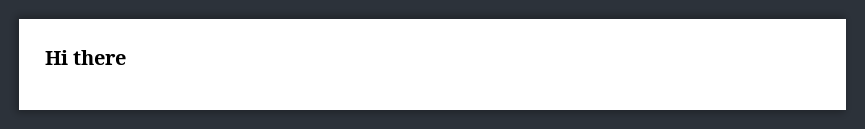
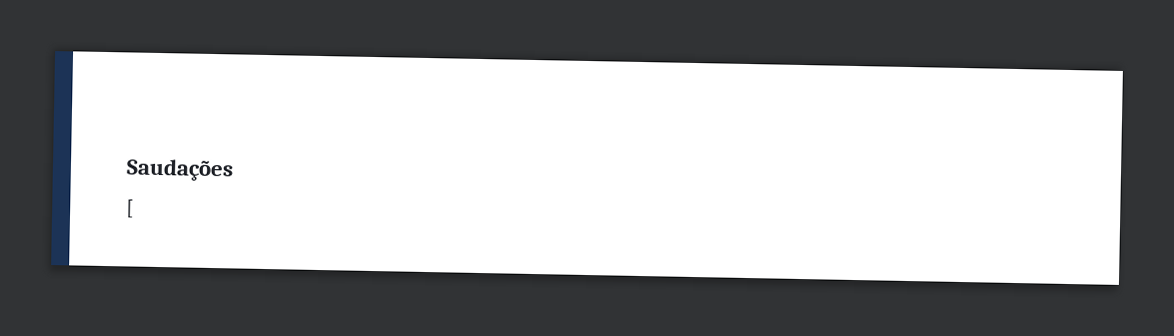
- Hi there
+ Saudações
+ [

